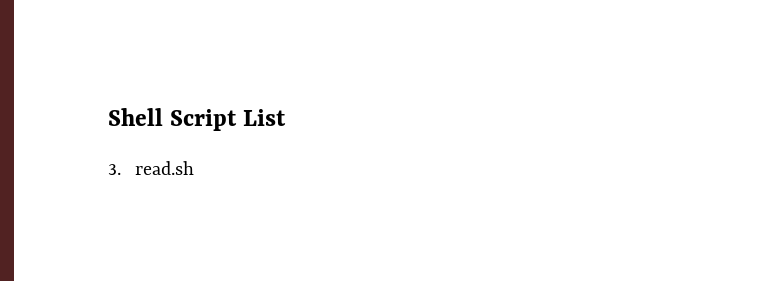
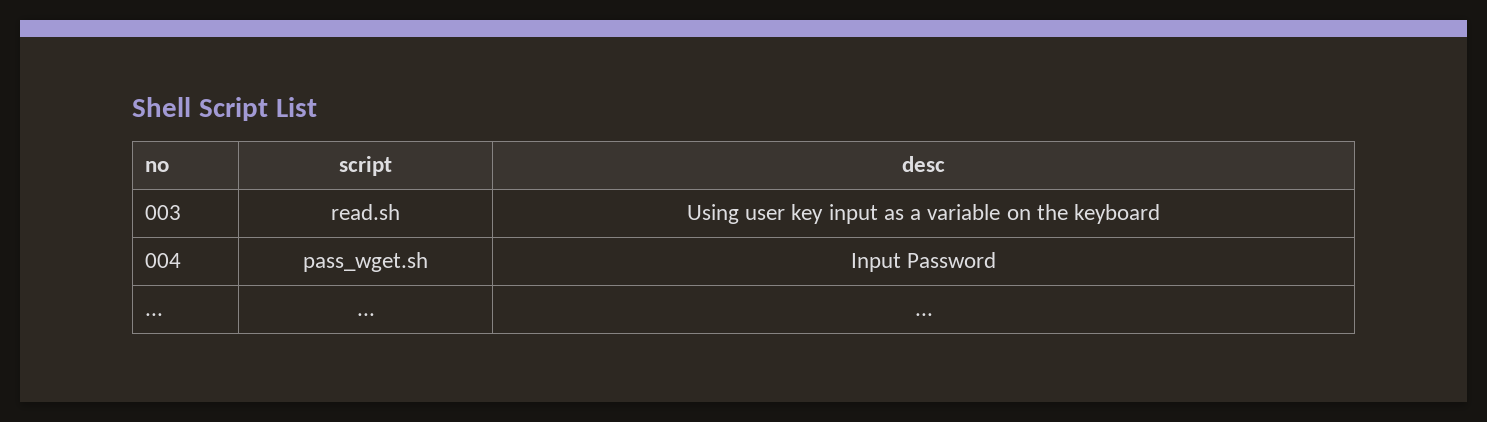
- 3. read.sh
+ no | script | desc
+ 003 | read.sh | Using user key input as a variable on the keyboard
+ 004 | pass_wget.sh | Input Password
+ ... | ... | ...

